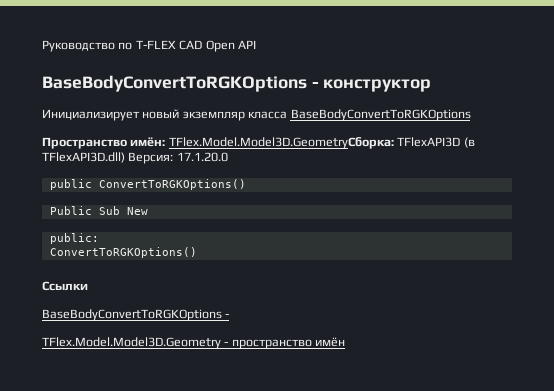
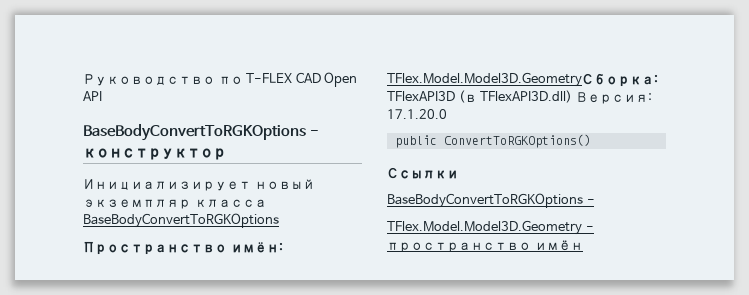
- Public Sub New
- public:
- ConvertToRGKOptions()

